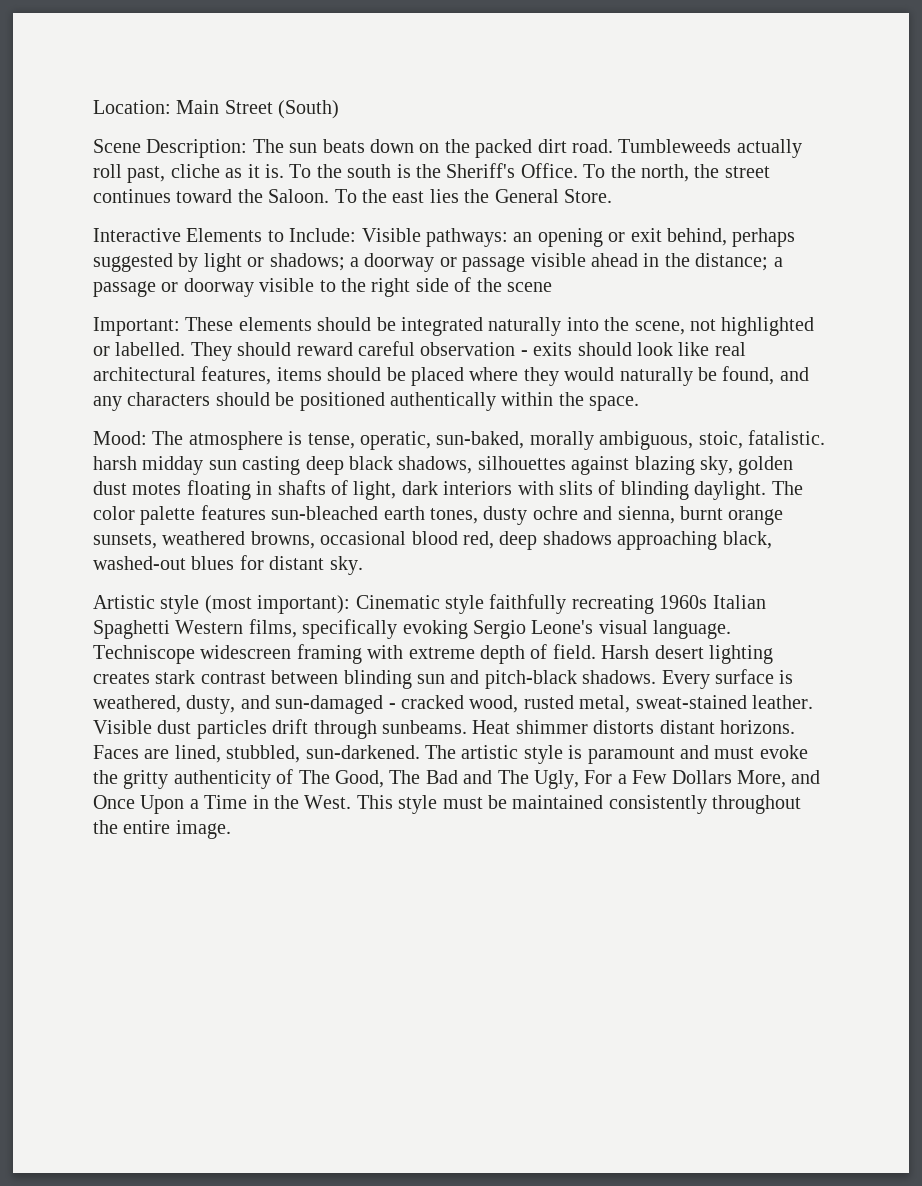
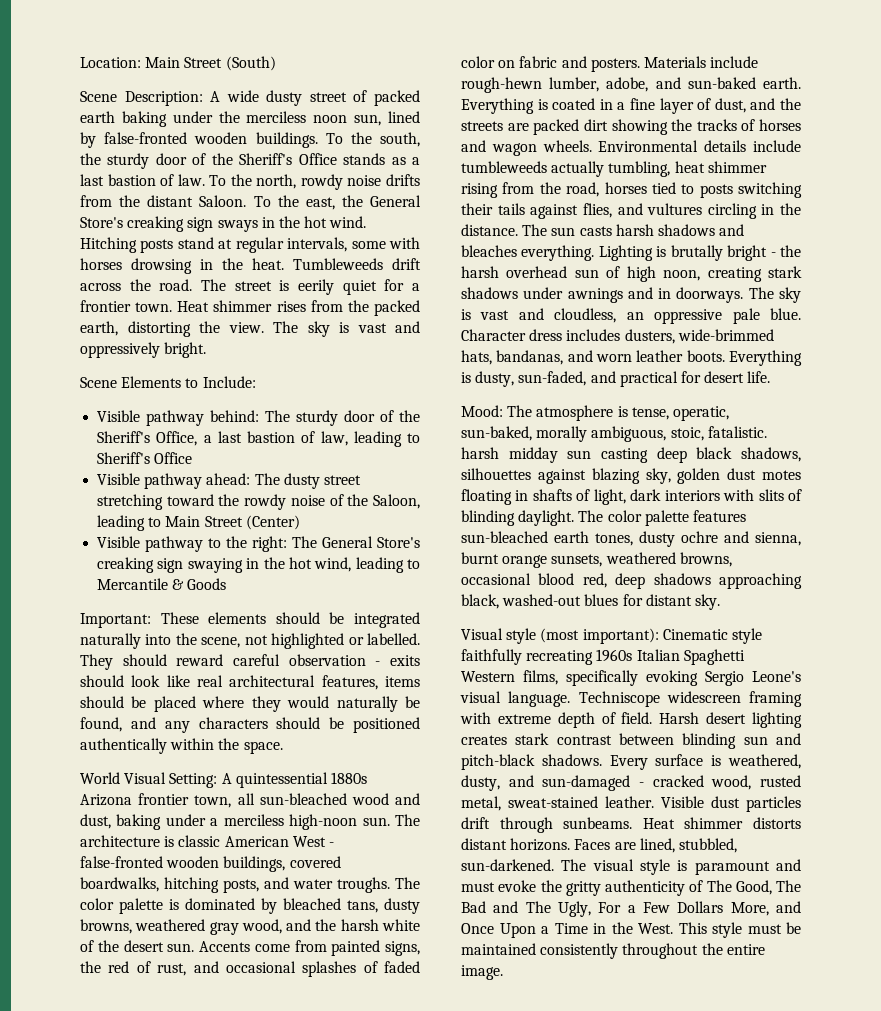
- Scene Description: The sun beats down on the packed dirt road. Tumbleweeds actually roll past, cliche as it is. To the south is the Sheriff's Office. To the north, the street continues toward the Saloon. To the east lies the General Store.
- Interactive Elements to Include: Visible pathways: an opening or exit behind, perhaps suggested by light or shadows; a doorway or passage visible ahead in the distance; a passage or doorway visible to the right side of the scene
+ Scene Description: A wide dusty street of packed earth baking under the merciless noon sun, lined by false-fronted wooden buildings. To the south, the sturdy door of the Sheriff's Office stands as a last bastion of law. To the north, rowdy noise drifts from the distant Saloon. To the east, the General Store's creaking sign sways in the hot wind. Hitching posts stand at regular intervals, some with horses drowsing in the heat. Tumbleweeds drift across the road. The street is eerily quiet for a frontier town. Heat shimmer rises from the packed earth, distorting the view. The sky is vast and oppressively bright.
+ Scene Elements to Include:
+ Visible pathway behind: The sturdy door of the Sheriff's Office, a last bastion of law, leading to Sheriff's Office
+ Visible pathway ahead: The dusty street stretching toward the rowdy noise of the Saloon, leading to Main Street (Center)
+ Visible pathway to the right: The General Store's creaking sign swaying in the hot wind, leading to Mercantile & Goods
+ World Visual Setting: A quintessential 1880s Arizona frontier town, all sun-bleached wood and dust, baking under a merciless high-noon sun. The architecture is classic American West - false-fronted wooden buildings, covered boardwalks, hitching posts, and water troughs. The color palette is dominated by bleached tans, dusty browns, weathered gray wood, and the harsh white of the desert sun. Accents come from painted signs, the red of rust, and occasional splashes of faded color on fabric and posters. Materials include rough-hewn lumber, adobe, and sun-baked earth. Everything is coated in a fine layer of dust, and the streets are packed dirt showing the tracks of horses and wagon wheels. Environmental details include tumbleweeds actually tumbling, heat shimmer rising from the road, horses tied to posts switching their tails against flies, and vultures circling in the distance. The sun casts harsh shadows and bleaches everything. Lighting is brutally bright - the harsh overhead sun of high noon, creating stark shadows under awnings and in doorways. The sky is vast and cloudless, an oppressive pale blue. Character dress includes dusters, wide-brimmed hats, bandanas, and worn leather boots. Everything is dusty, sun-faded, and practical for desert life.
- Artistic style (most important): Cinematic style faithfully recreating 1960s Italian Spaghetti Western films, specifically evoking Sergio Leone's visual language.
+ Visual style (most important): Cinematic style faithfully recreating 1960s Italian Spaghetti Western films, specifically evoking Sergio Leone's visual language.
- The artistic style is paramount and must evoke the gritty authenticity of The Good, The Bad and The Ugly, For a Few Dollars More, and Once Upon a Time in the West.
+ The visual style is paramount and must evoke the gritty authenticity of The Good, The Bad and The Ugly, For a Few Dollars More, and Once Upon a Time in the West.

